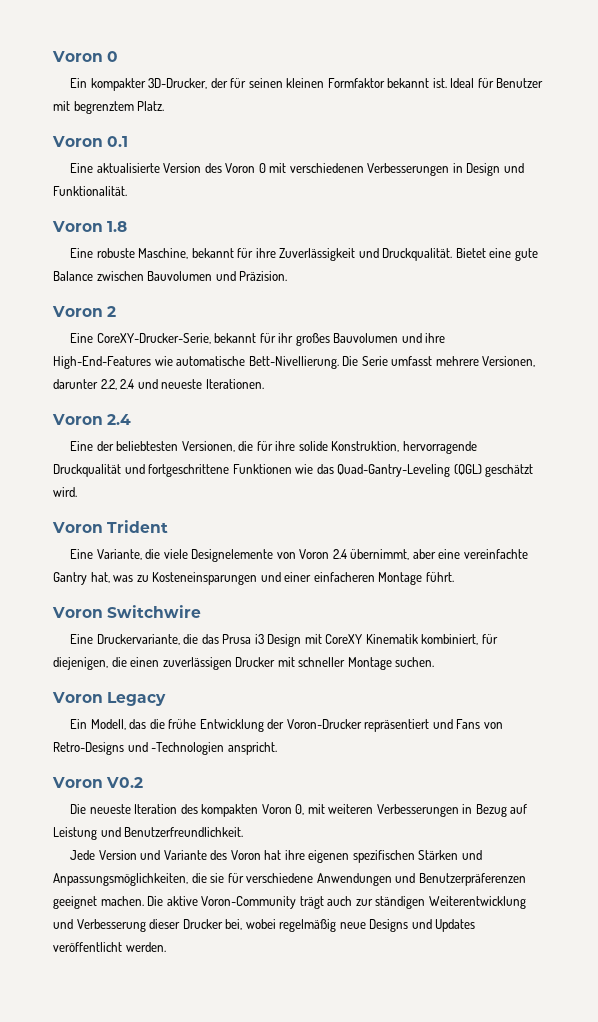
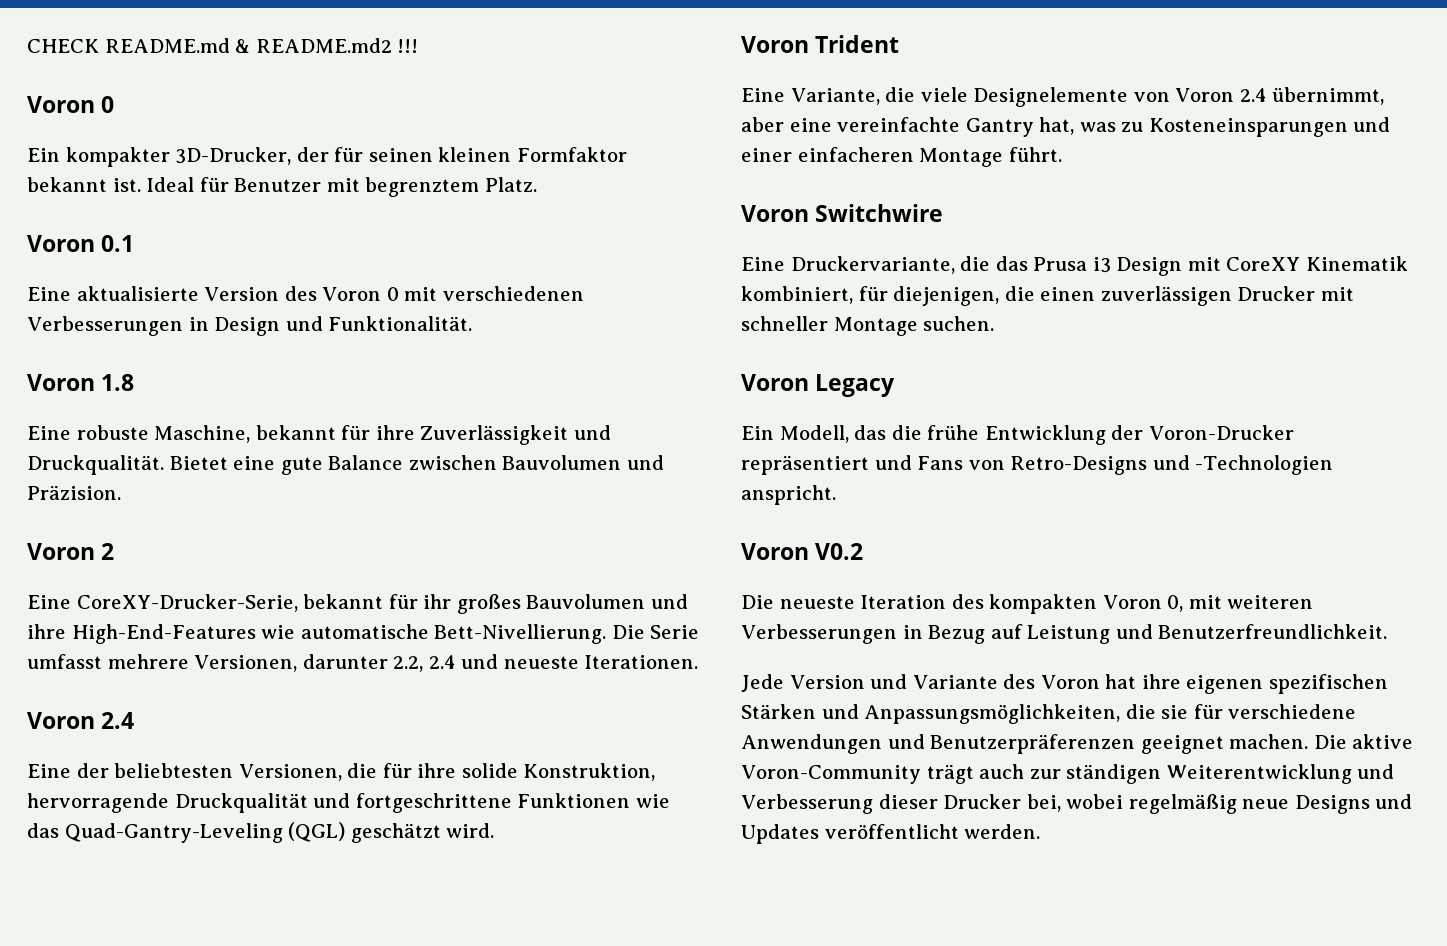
+ CHECK README.md & README.md2 !!!

